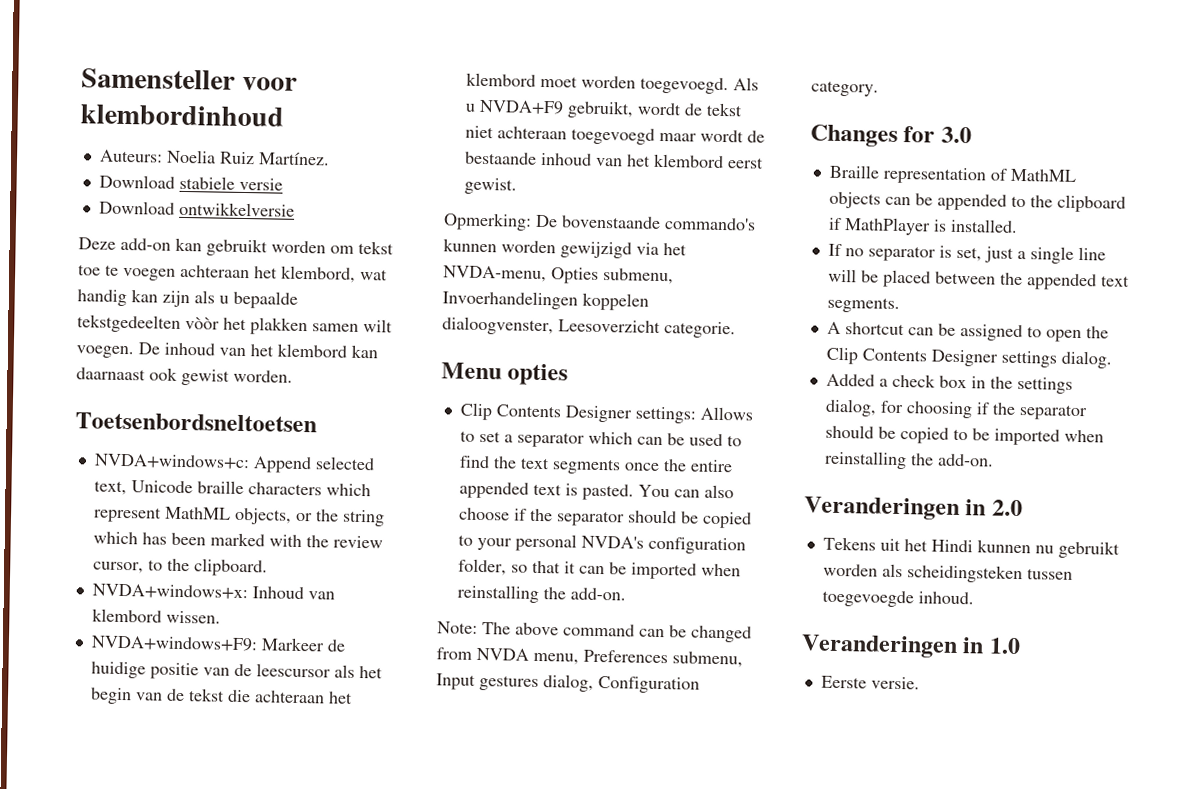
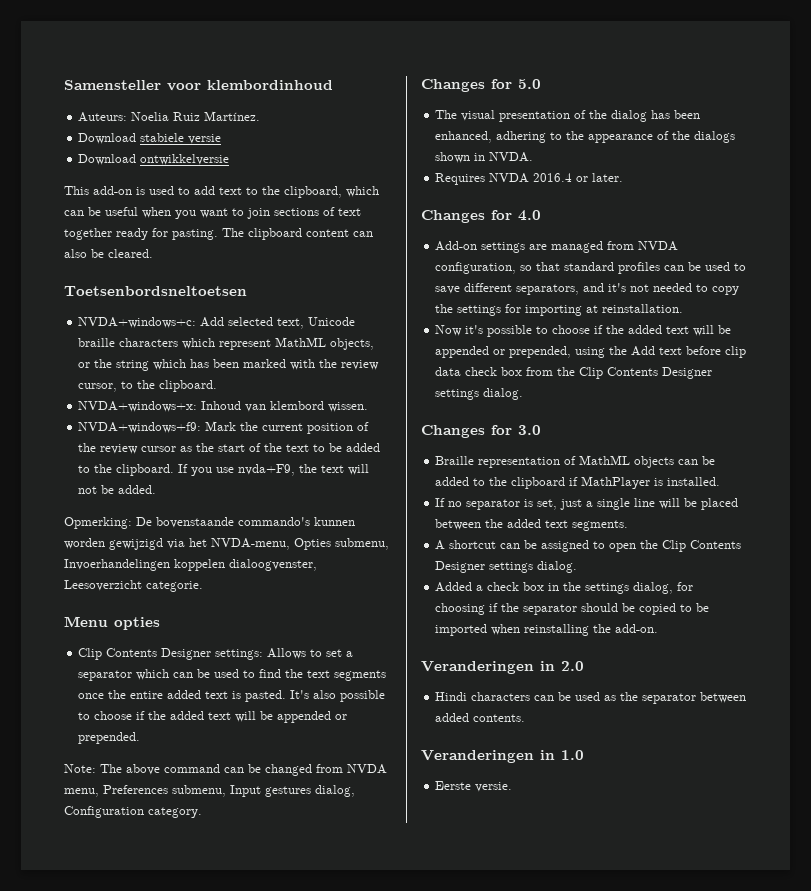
- Deze add-on kan gebruikt worden om tekst toe te voegen achteraan het klembord, wat handig kan zijn als u bepaalde tekstgedeelten vòòr het plakken samen wilt voegen. De inhoud van het klembord kan daarnaast ook gewist worden.
+ This add-on is used to add text to the clipboard, which can be useful when you want to join sections of text together ready for pasting. The clipboard content can also be cleared.
- NVDA+windows+c: Append selected text, Unicode braille characters which represent MathML objects, or the string which has been marked with the review cursor, to the clipboard.
+ NVDA+windows+c: Add selected text, Unicode braille characters which represent MathML objects, or the string which has been marked with the review cursor, to the clipboard.
- NVDA+windows+F9: Markeer de huidige positie van de leescursor als het begin van de tekst die achteraan het klembord moet worden toegevoegd. Als u NVDA+F9 gebruikt, wordt de tekst niet achteraan toegevoegd maar wordt de bestaande inhoud van het klembord eerst gewist.
+ NVDA+windows+f9: Mark the current position of the review cursor as the start of the text to be added to the clipboard. If you use nvda+F9, the text will not be added.
- Clip Contents Designer settings: Allows to set a separator which can be used to find the text segments once the entire appended text is pasted.
+ Clip Contents Designer settings: Allows to set a separator which can be used to find the text segments once the entire added text is pasted.
- You can also choose if the separator should be copied to your personal NVDA's configuration folder, so that it can be imported when reinstalling the add-on.
+ It's also possible to choose if the added text will be appended or prepended.
+ Changes for 5.0
+ The visual presentation of the dialog has been enhanced, adhering to the appearance of the dialogs shown in NVDA.
+ Requires NVDA 2016.4 or later.
+ Changes for 4.0
+ Add-on settings are managed from NVDA configuration, so that standard profiles can be used to save different separators, and it's not needed to copy the settings for importing at reinstallation.
+ Now it's possible to choose if the added text will be appended or prepended, using the Add text before clip data check box from the Clip Contents Designer settings dialog.
- Braille representation of MathML objects can be appended to the clipboard if MathPlayer is installed.
+ Braille representation of MathML objects can be added to the clipboard if MathPlayer is installed.
- If no separator is set, just a single line will be placed between the appended text segments.
+ If no separator is set, just a single line will be placed between the added text segments.
- Tekens uit het Hindi kunnen nu gebruikt worden als scheidingsteken tussen toegevoegde inhoud.
+ Hindi characters can be used as the separator between added contents.

